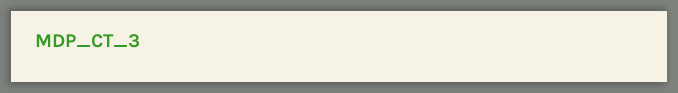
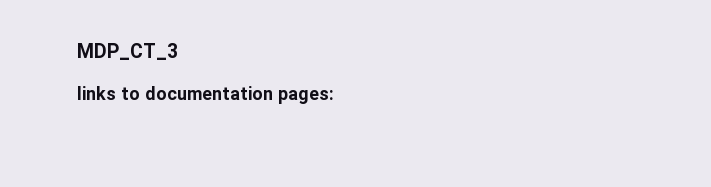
+ links to documentation pages:

